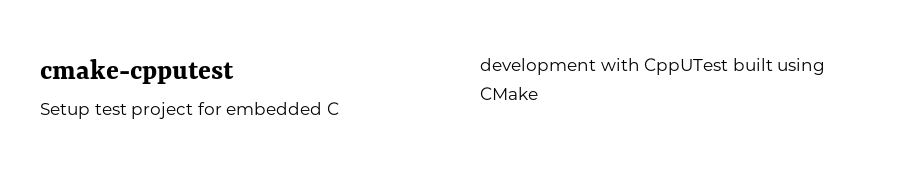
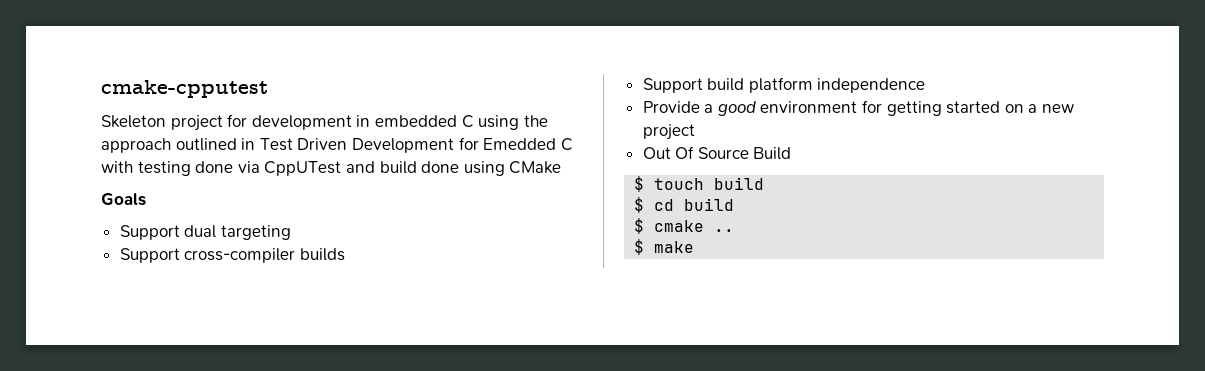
- Setup test project for embedded C development with CppUTest built using CMake
+ Skeleton project for development in embedded C using the approach outlined in Test Driven Development for Emedded C with testing done via CppUTest and build done using CMake
+ Goals
+ Support dual targeting
+ Support cross-compiler builds
+ Support build platform independence
+ Provide a good environment for getting started on a new project
+ Out Of Source Build
+ $ touch build
+ $ cd build
+ $ cmake ..
+ $ make

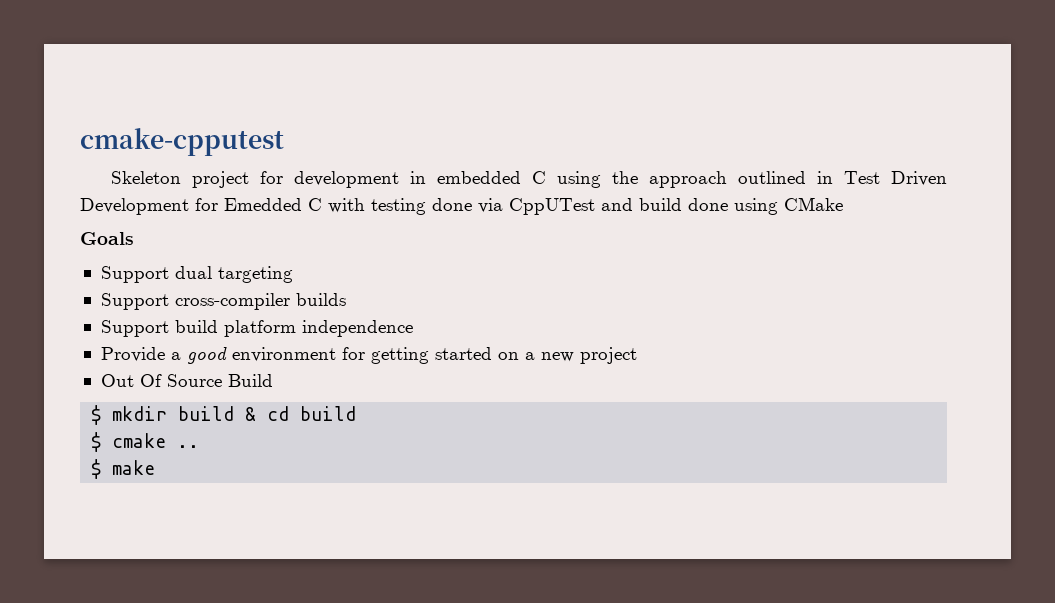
- $ touch build
- $ cd build
+ $ mkdir build & cd build

